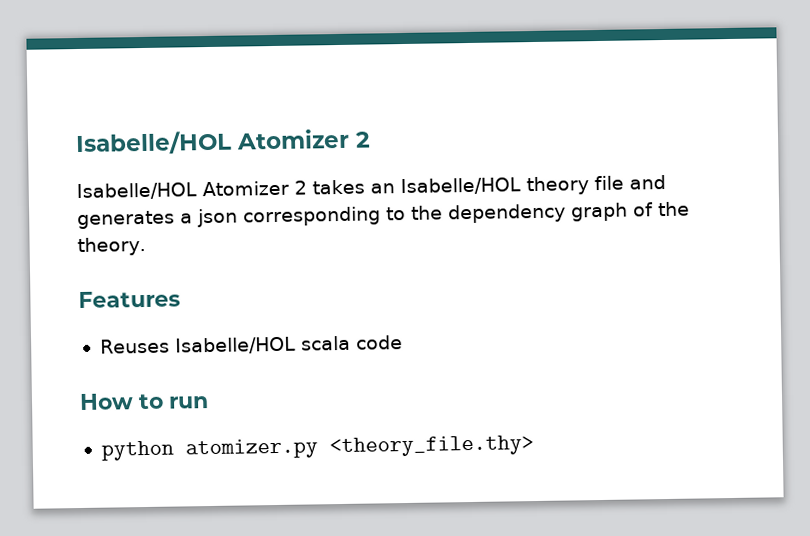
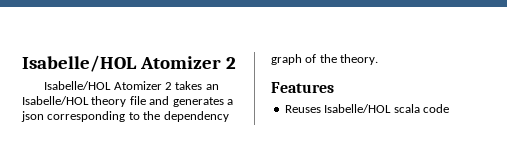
- How to run
- python atomizer.py <theory_file.thy>

